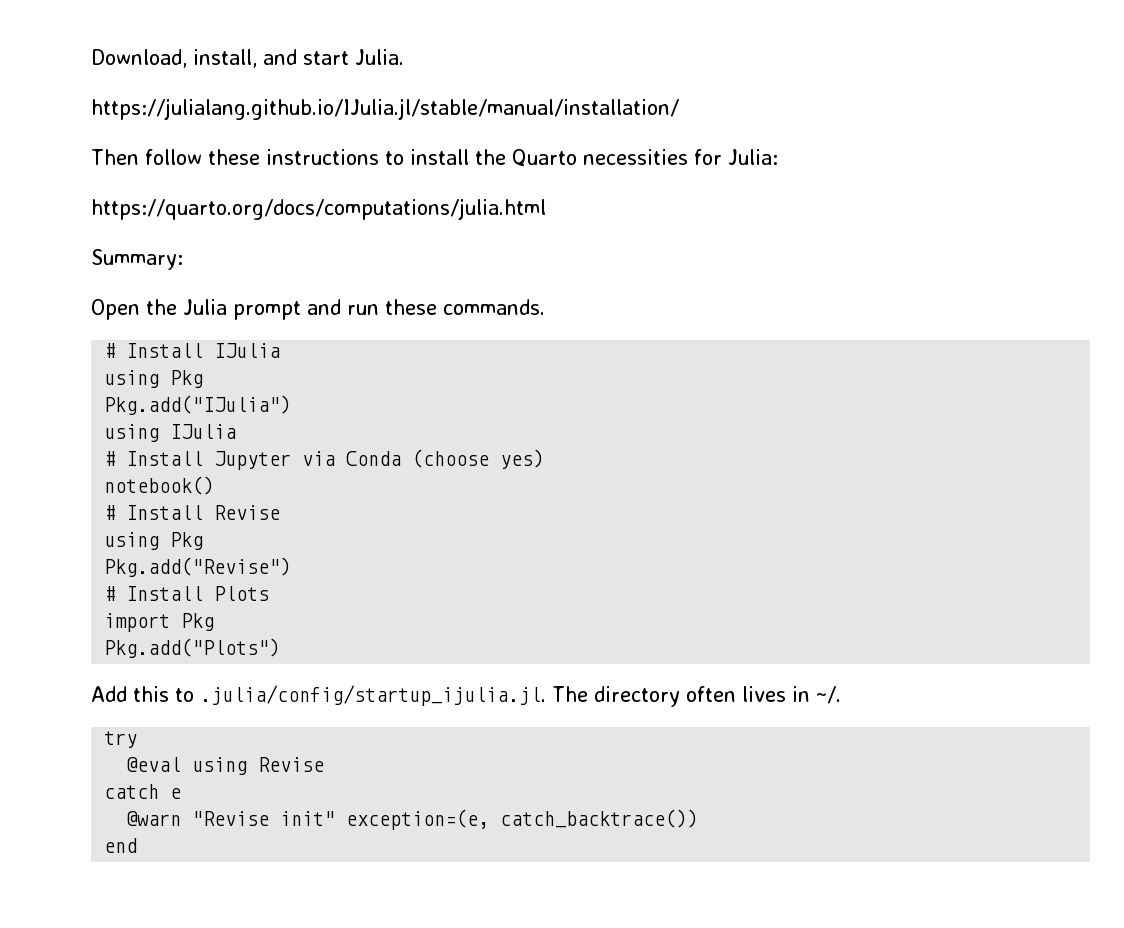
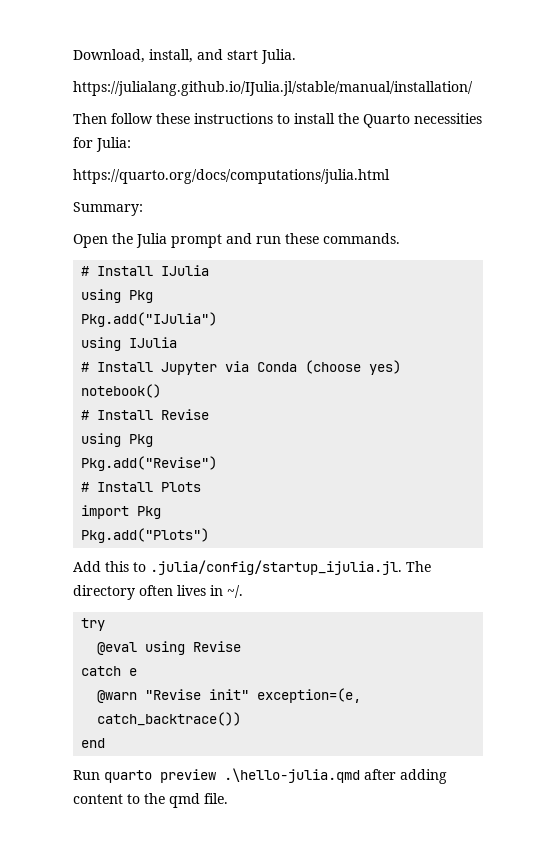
+ Run quarto preview .\hello-julia.qmd after adding content to the qmd file.

